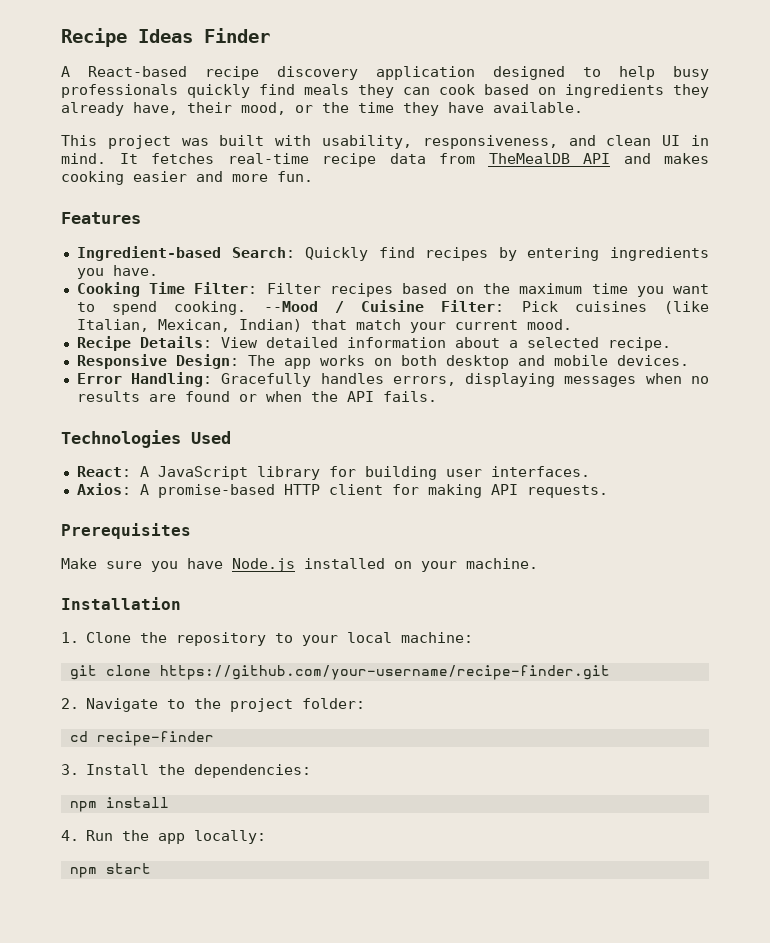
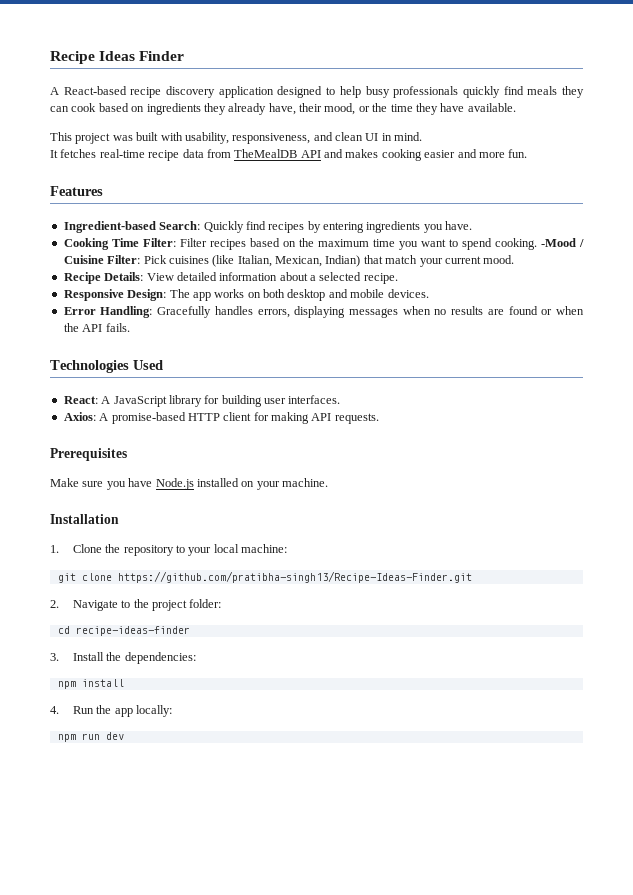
- This project was built with usability, responsiveness, and clean UI in mind. It fetches real-time recipe data from TheMealDB API and makes cooking easier and more fun.
+ This project was built with usability, responsiveness, and clean UI in mind.
+ It fetches real-time recipe data from TheMealDB API and makes cooking easier and more fun.
- --Mood / Cuisine Filter: Pick cuisines (like Italian, Mexican, Indian) that match your current mood.
+ -Mood / Cuisine Filter: Pick cuisines (like Italian, Mexican, Indian) that match your current mood.
- git clone https://github.com/your-username/recipe-finder.git
+ git clone https://github.com/pratibha-singh13/Recipe-Ideas-Finder.git
- cd recipe-finder
+ cd recipe-ideas-finder
- npm start
+ npm run dev

